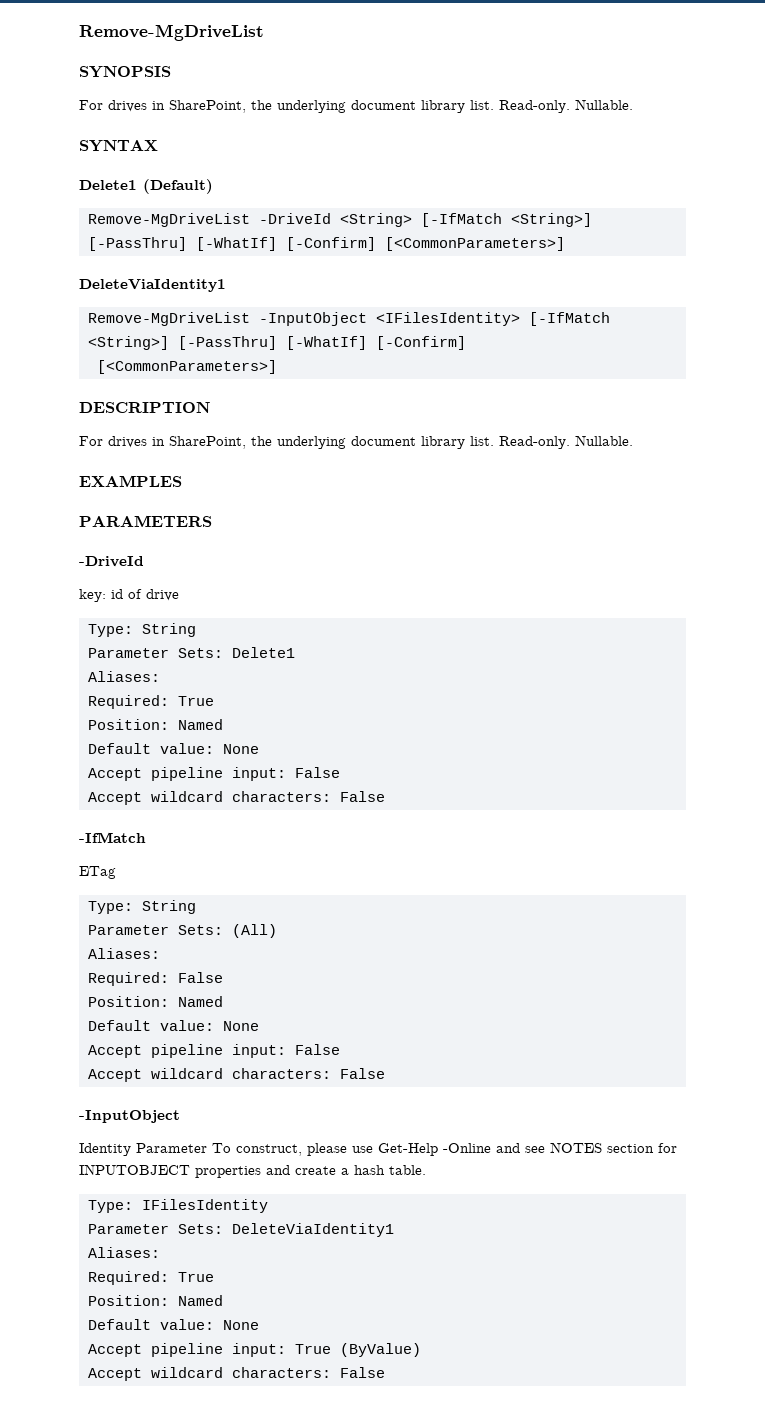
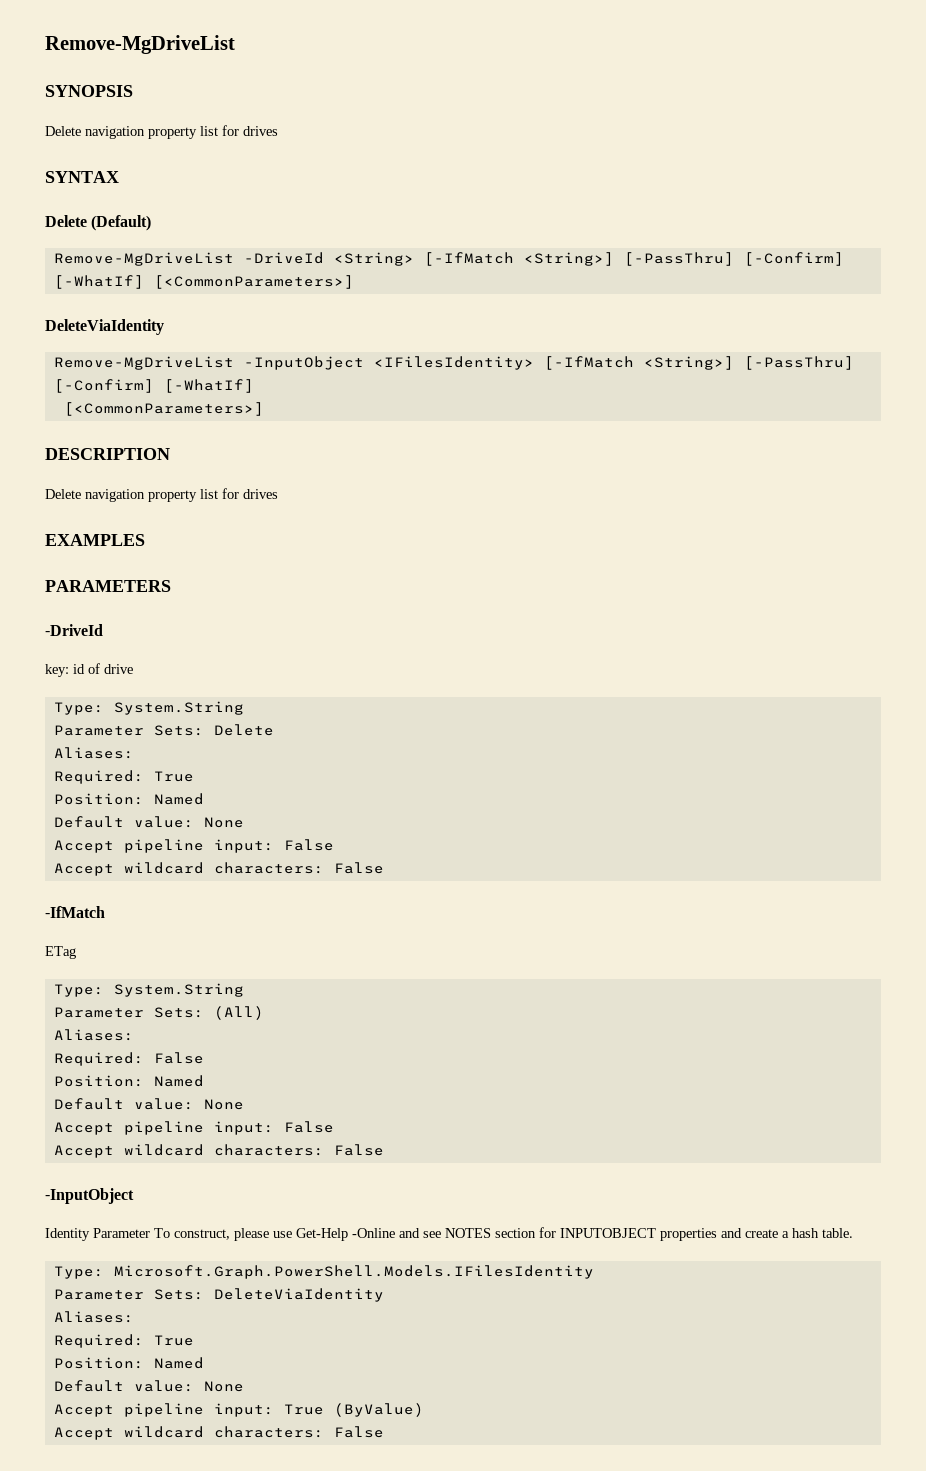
  SYNOPSIS
- For drives in SharePoint, the underlying document library list. Read-only. Nullable.
+ Delete navigation property list for drives
- Delete1 (Default)
+ Delete (Default)
- Remove-MgDriveList -DriveId <String> [-IfMatch <String>] [-PassThru] [-WhatIf] [-Confirm] [<CommonParameters>]
- DeleteViaIdentity1
+ Remove-MgDriveList -DriveId <String> [-IfMatch <String>] [-PassThru] [-Confirm] [-WhatIf] [<CommonParameters>]
+ DeleteViaIdentity
- Remove-MgDriveList -InputObject <IFilesIdentity> [-IfMatch <String>] [-PassThru] [-WhatIf] [-Confirm]
+ Remove-MgDriveList -InputObject <IFilesIdentity> [-IfMatch <String>] [-PassThru] [-Confirm] [-WhatIf]
  DESCRIPTION
- For drives in SharePoint, the underlying document library list. Read-only. Nullable.
+ Delete navigation property list for drives
  key: id of drive
- Type: String
- Parameter Sets: Delete1
+ Type: System.String
+ Parameter Sets: Delete
  ETag
- Type: String
+ Type: System.String
- Type: IFilesIdentity
- Parameter Sets: DeleteViaIdentity1
+ Type: Microsoft.Graph.PowerShell.Models.IFilesIdentity
+ Parameter Sets: DeleteViaIdentity

